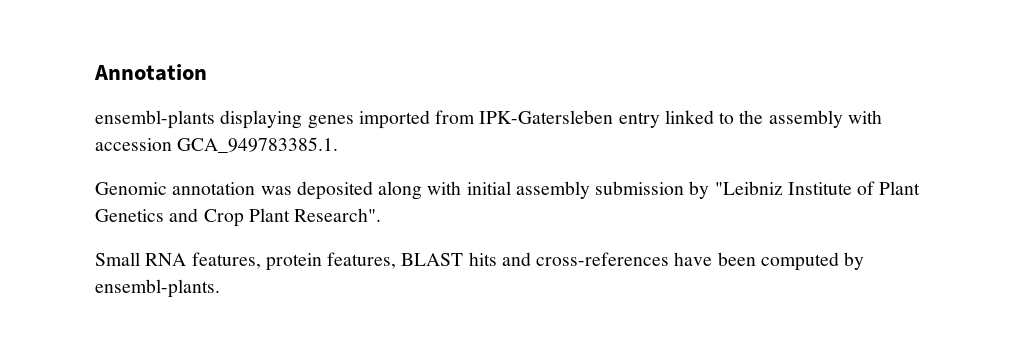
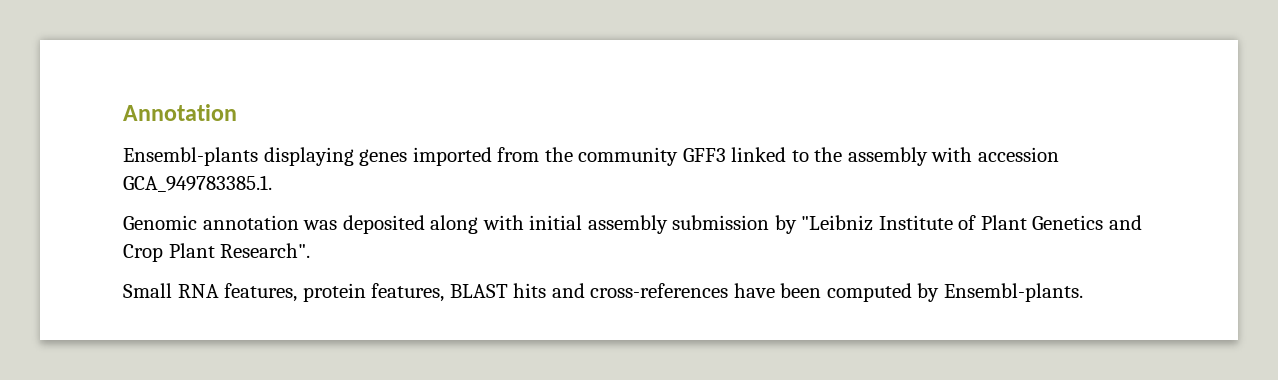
- ensembl-plants displaying genes imported from IPK-Gatersleben entry linked to the assembly with accession GCA_949783385.1.
+ Ensembl-plants displaying genes imported from the community GFF3 linked to the assembly with accession GCA_949783385.1.
- Small RNA features, protein features, BLAST hits and cross-references have been computed by ensembl-plants.
+ Small RNA features, protein features, BLAST hits and cross-references have been computed by Ensembl-plants.

